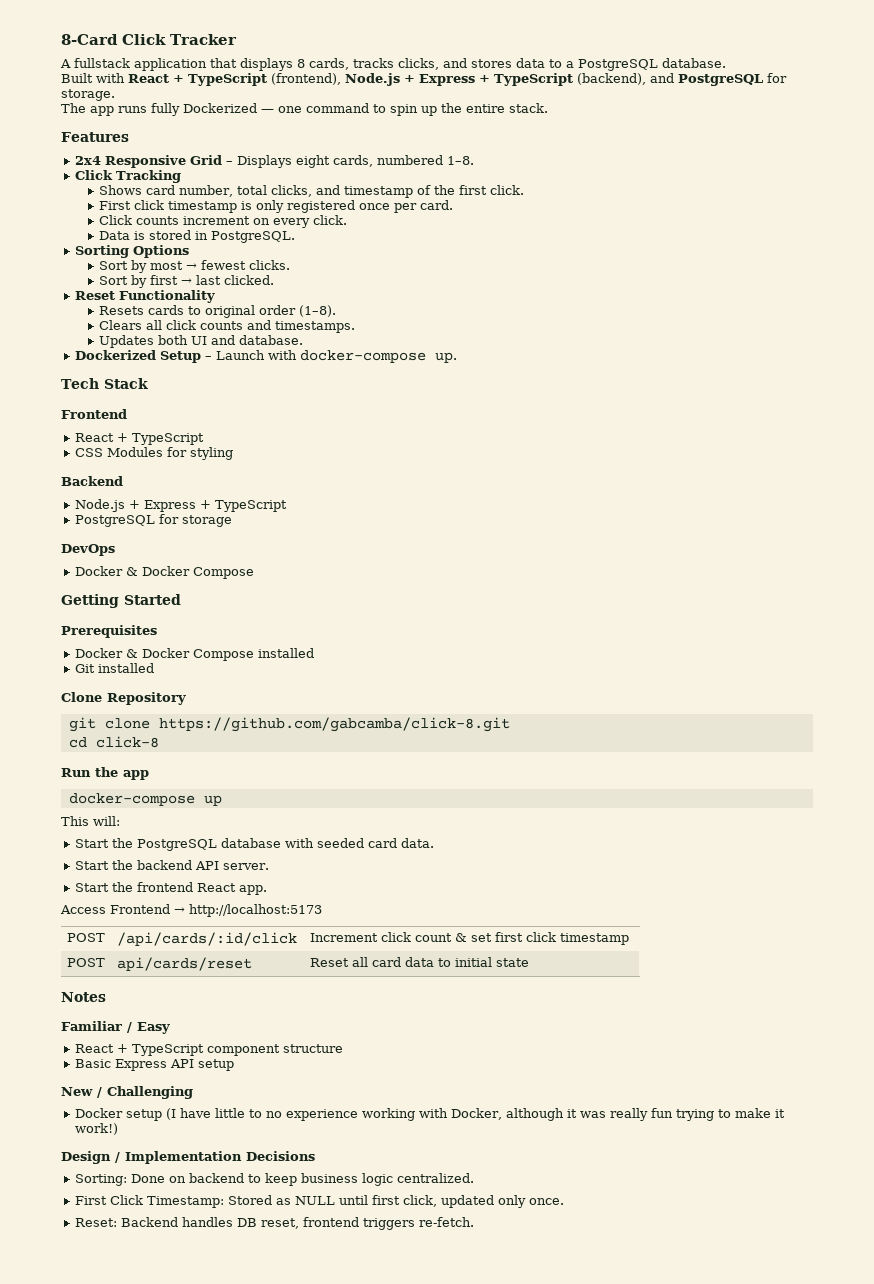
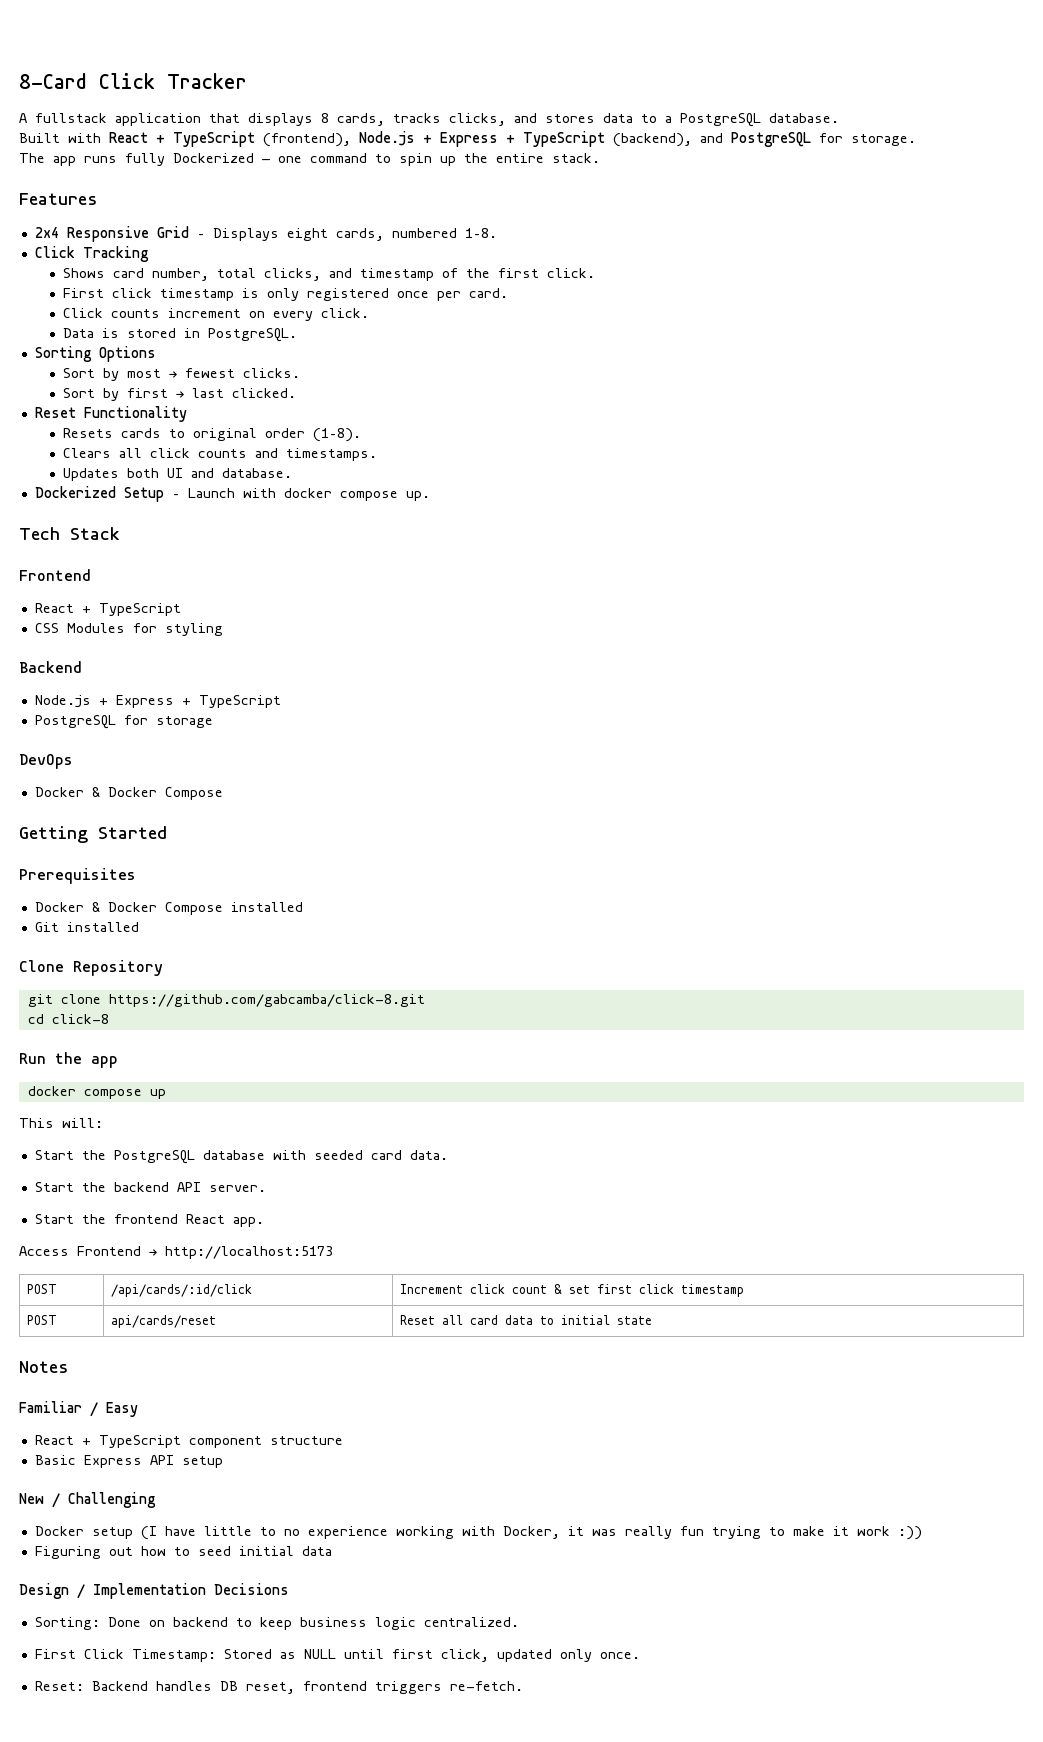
- Dockerized Setup – Launch with docker-compose up.
+ Dockerized Setup – Launch with docker compose up.
- docker-compose up
+ docker compose up
- Docker setup (I have little to no experience working with Docker, although it was really fun trying to make it work!)
+ Docker setup (I have little to no experience working with Docker, it was really fun trying to make it work :))
+ Figuring out how to seed initial data

